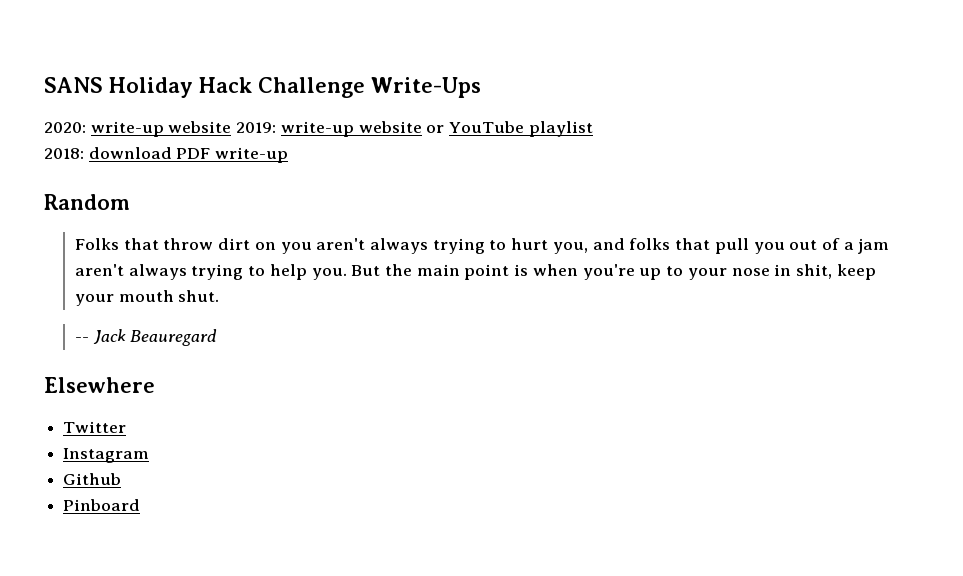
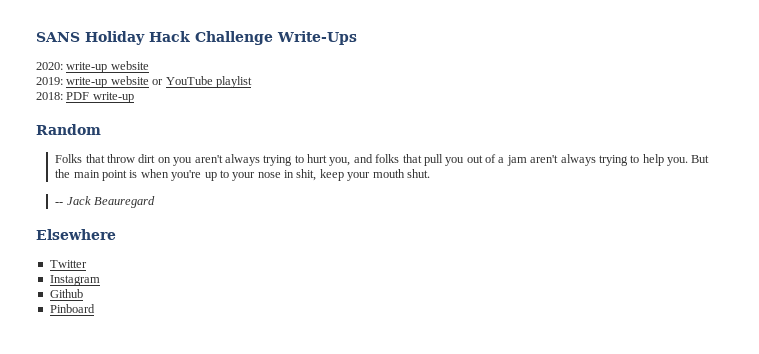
- 2020: write-up website 2019: write-up website or YouTube playlist
+ 2020: write-up website
+ 2019: write-up website or YouTube playlist
- 2018: download PDF write-up
+ 2018: PDF write-up

